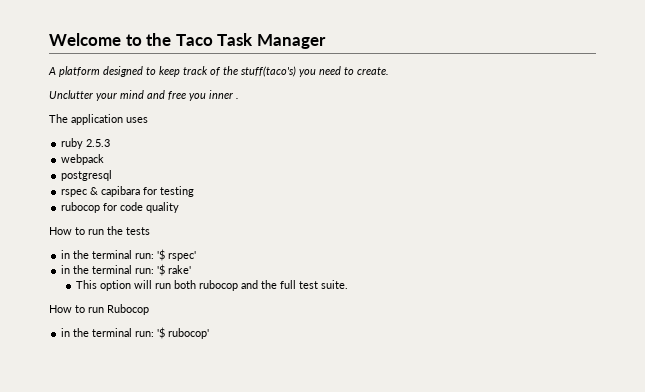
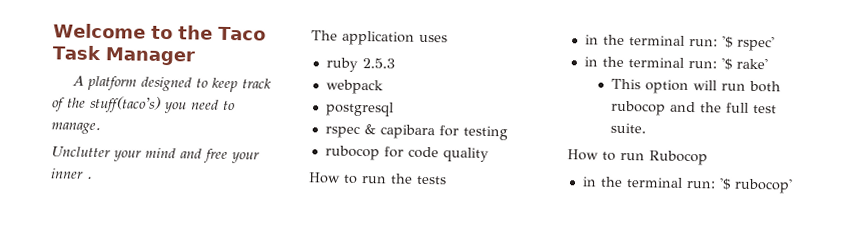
- A platform designed to keep track of the stuff(taco's) you need to create.
+ A platform designed to keep track of the stuff(taco's) you need to manage.
- Unclutter your mind and free you inner .
+ Unclutter your mind and free your inner .

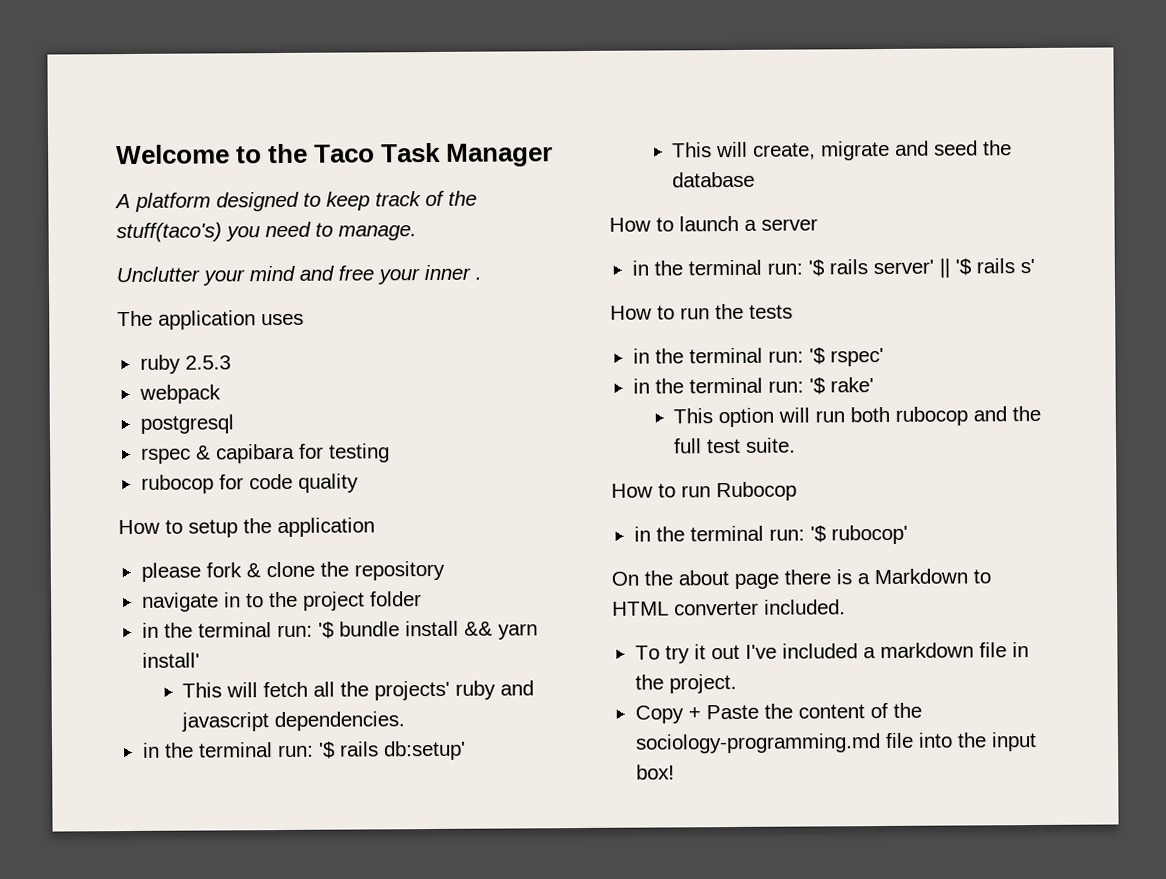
+ How to setup the application
+ please fork & clone the repository
+ navigate in to the project folder
+ in the terminal run: '$ bundle install && yarn install'
+ This will fetch all the projects' ruby and javascript dependencies.
+ in the terminal run: '$ rails db:setup'
+ This will create, migrate and seed the database
+ How to launch a server
+ in the terminal run: '$ rails server' || '$ rails s'
+ On the about page there is a Markdown to HTML converter included.
+ To try it out I've included a markdown file in the project.
+ Copy + Paste the content of the sociology-programming.md file into the input box!

